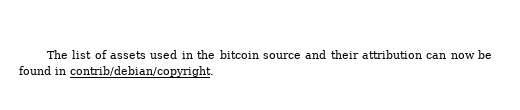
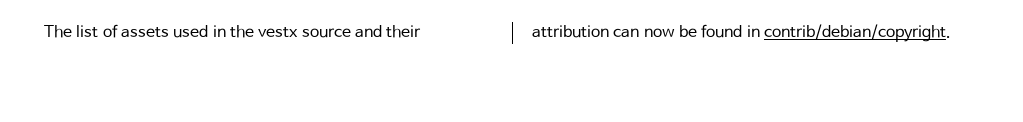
- The list of assets used in the bitcoin source and their attribution can now be found in contrib/debian/copyright.
+ The list of assets used in the vestx source and their attribution can now be found in contrib/debian/copyright.

